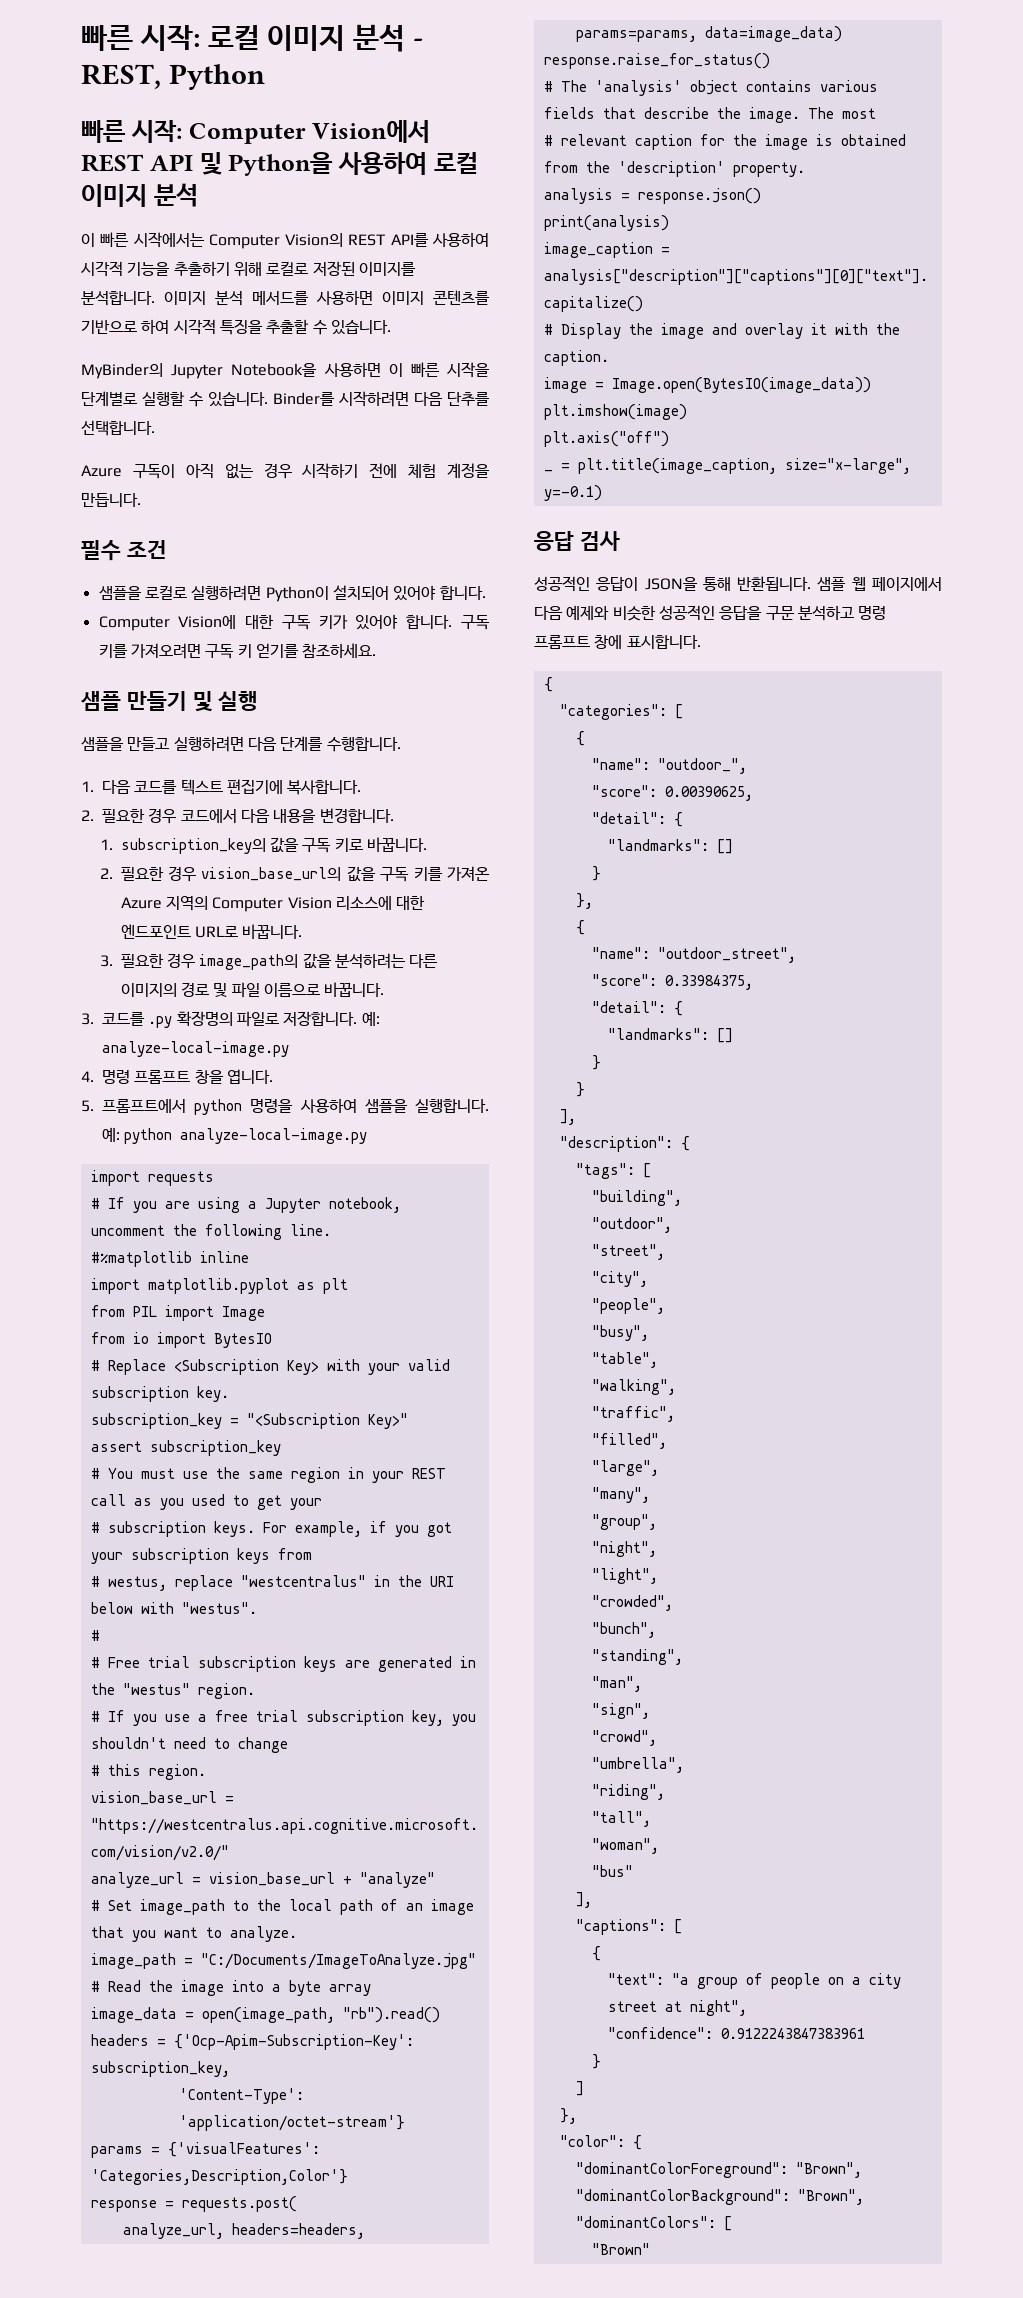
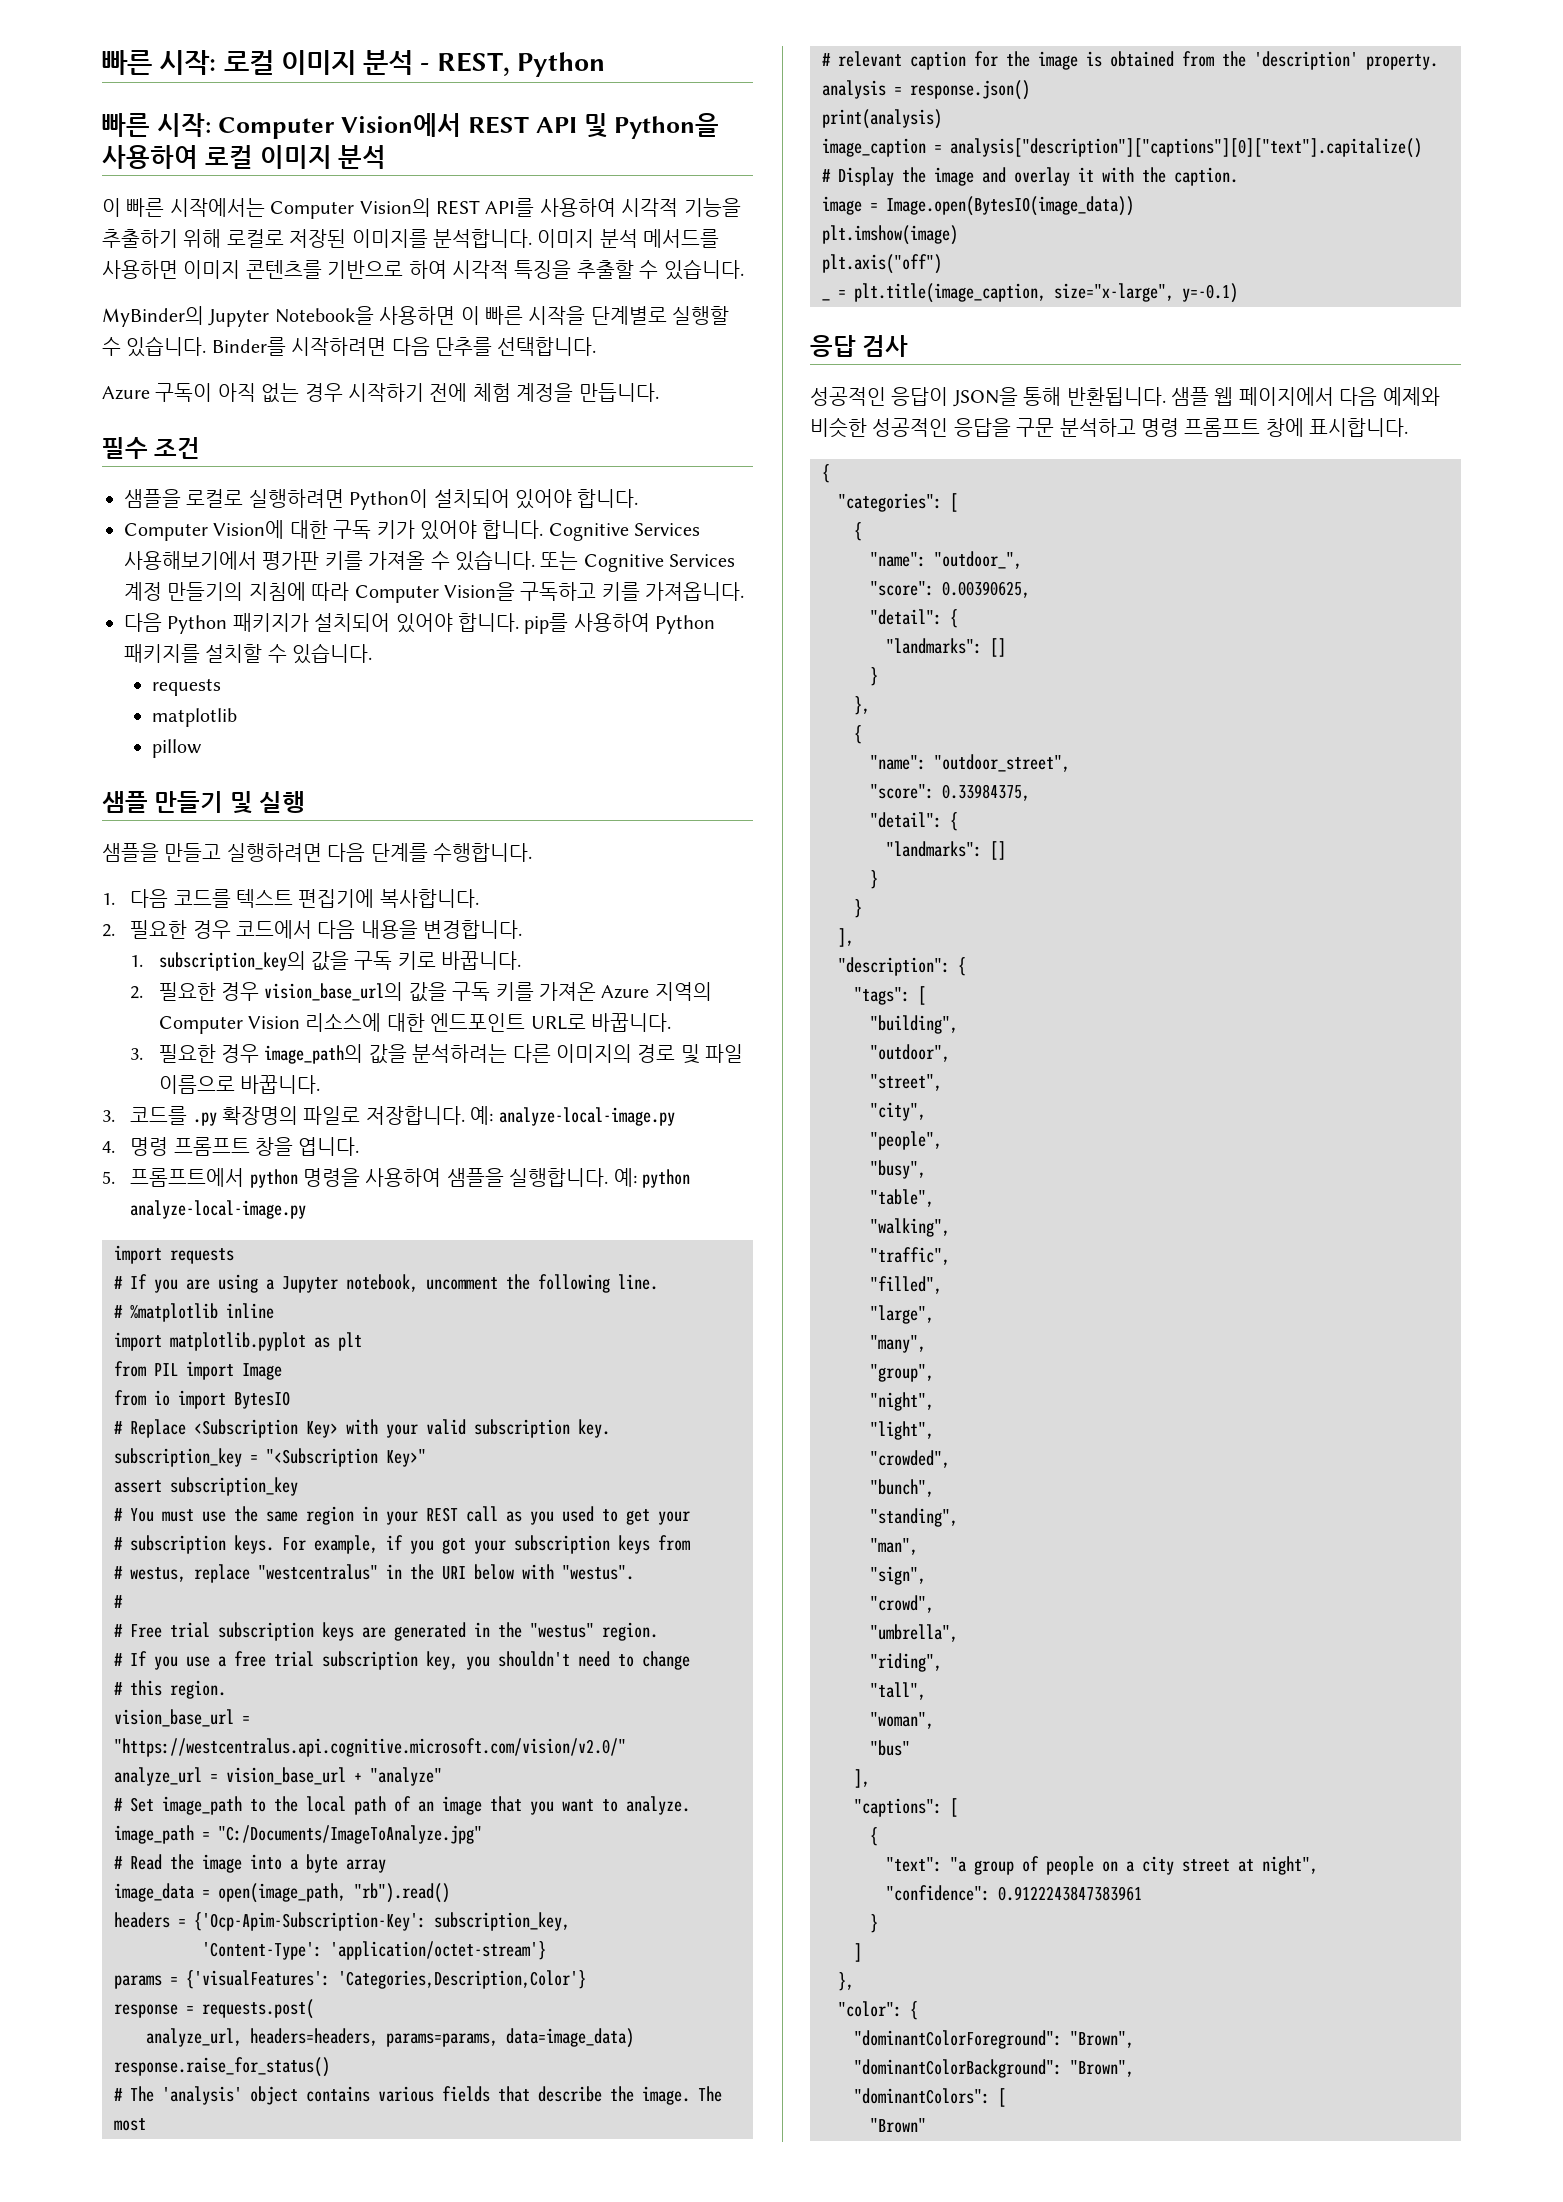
- 구독 키를 가져오려면 구독 키 얻기를 참조하세요.
+ Cognitive Services 사용해보기에서 평가판 키를 가져올 수 있습니다. 또는 Cognitive Services 계정 만들기의 지침에 따라 Computer Vision을 구독하고 키를 가져옵니다.
+ 다음 Python 패키지가 설치되어 있어야 합니다. pip를 사용하여 Python 패키지를 설치할 수 있습니다.
+ requests
+ matplotlib
+ pillow
- #%matplotlib inline
+ # %matplotlib inline

